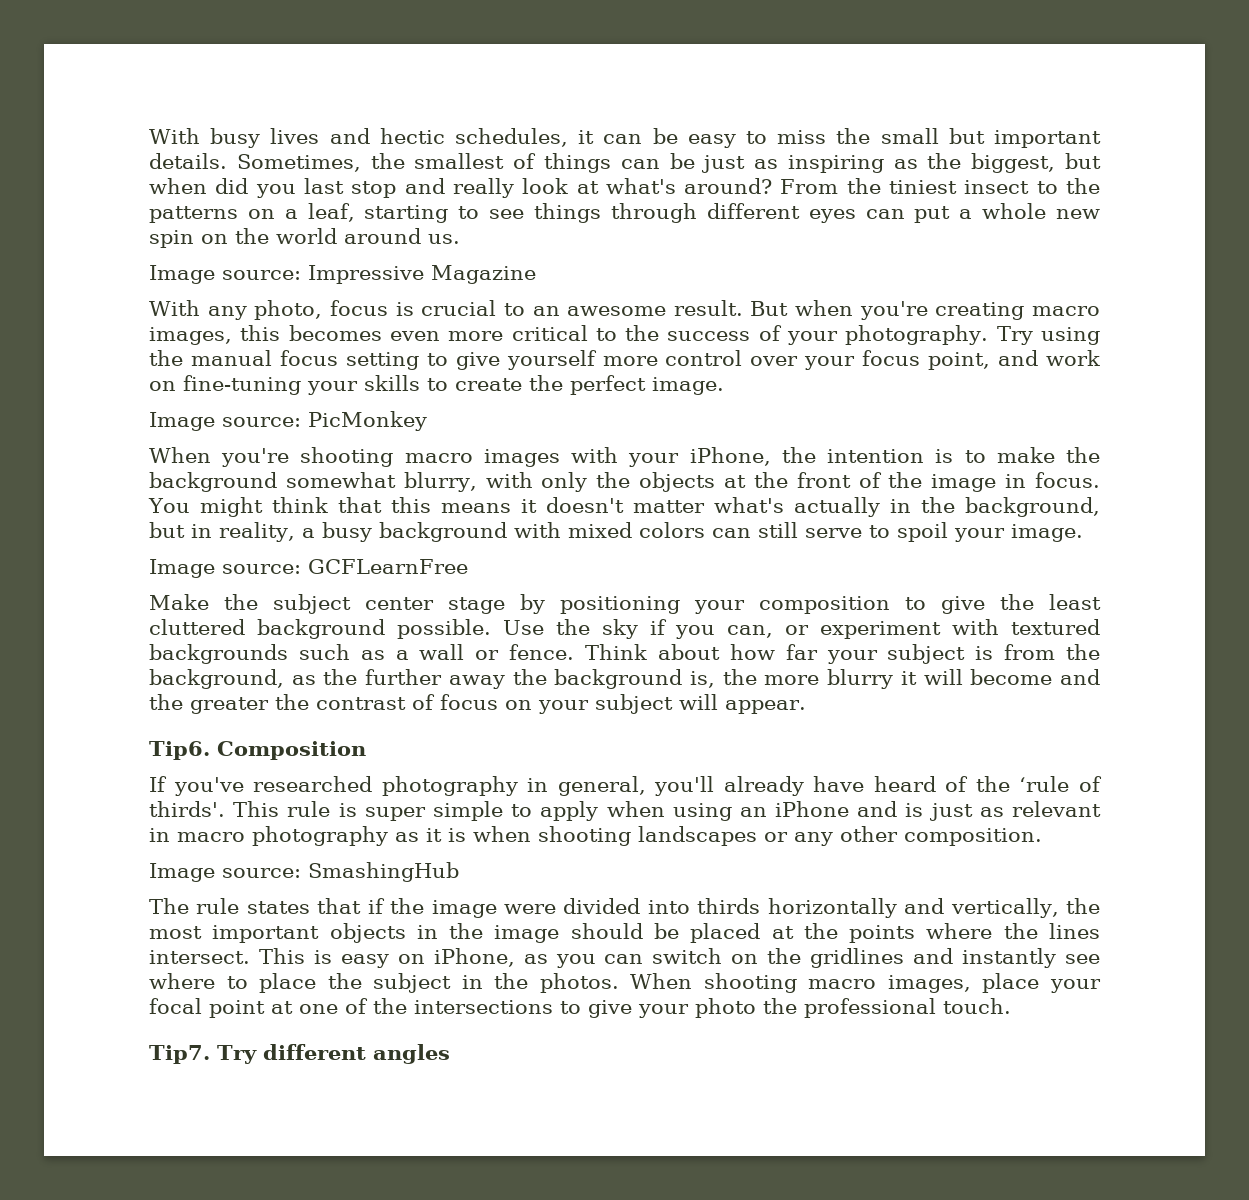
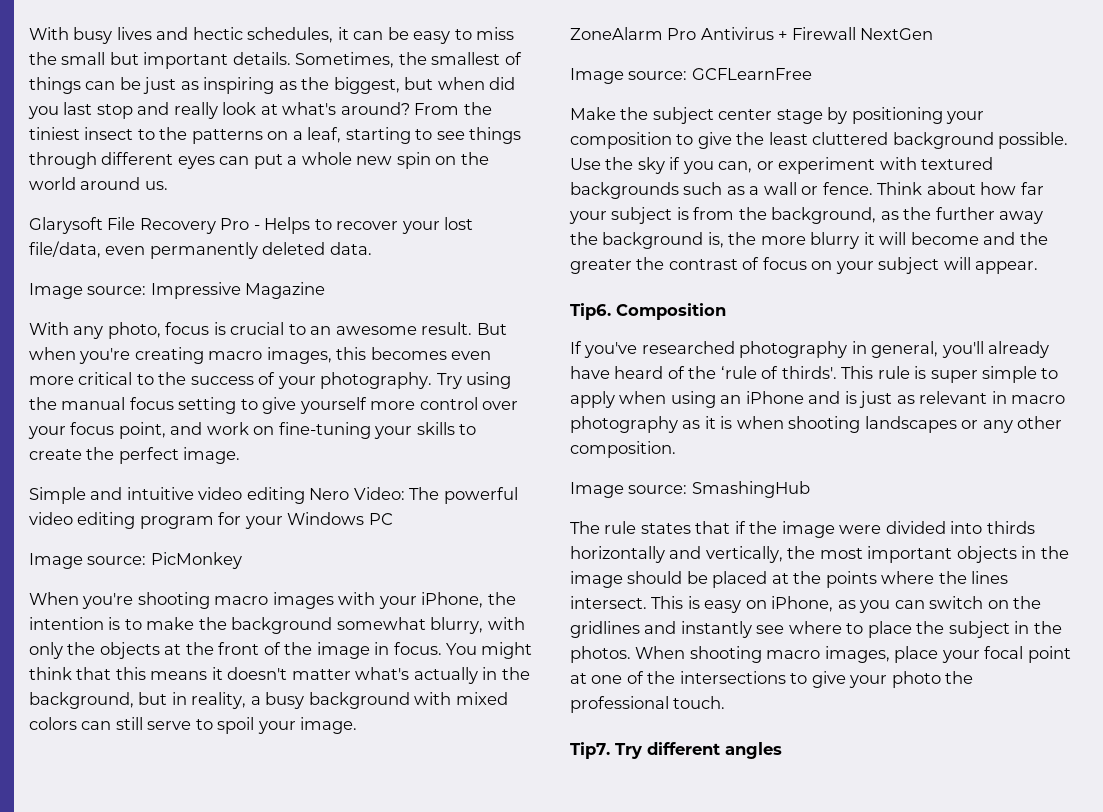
+ Glarysoft File Recovery Pro - Helps to recover your lost file/data, even permanently deleted data.
+ Simple and intuitive video editing Nero Video: The powerful video editing program for your Windows PC
+ ZoneAlarm Pro Antivirus + Firewall NextGen

